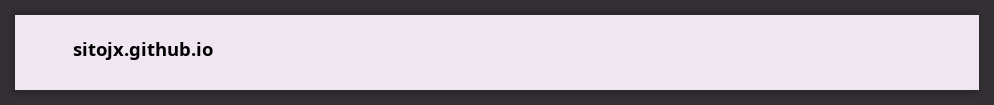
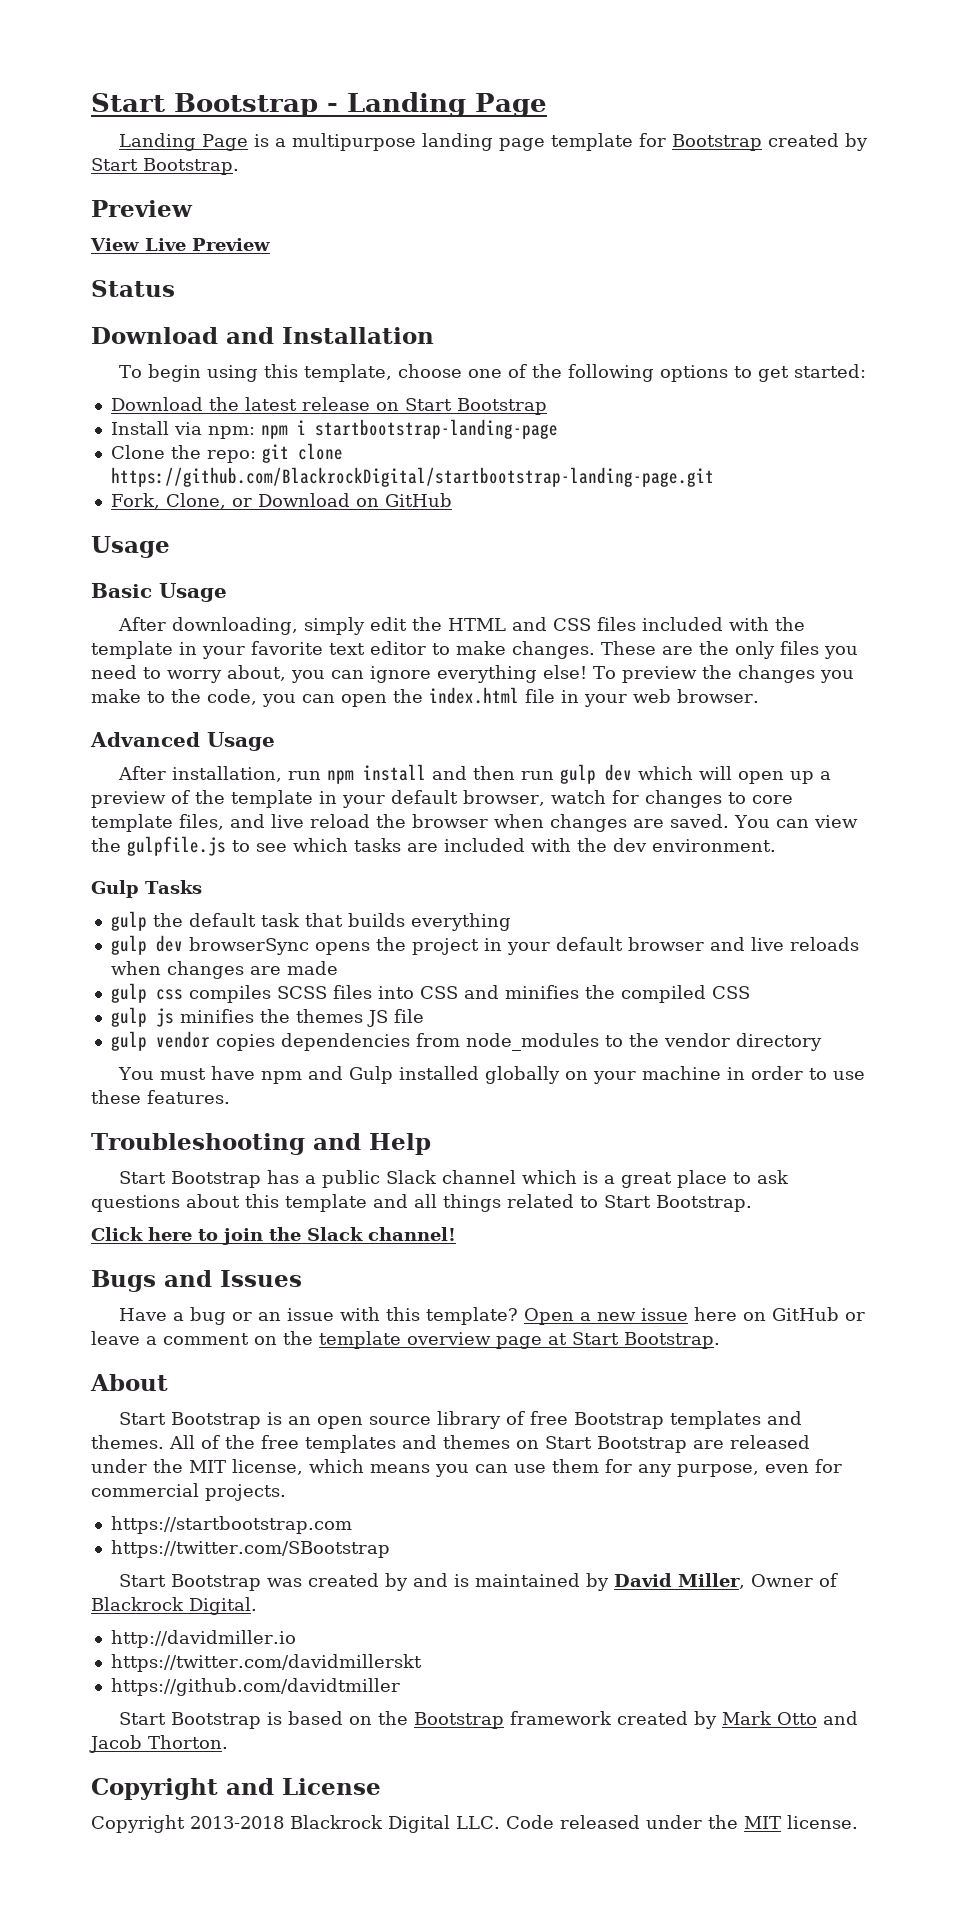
- sitojx.github.io
+ Start Bootstrap - Landing Page
+ Landing Page is a multipurpose landing page template for Bootstrap created by Start Bootstrap.
+ Preview
+ View Live Preview
+ Status
+ Download and Installation
+ To begin using this template, choose one of the following options to get started:
+ Download the latest release on Start Bootstrap
+ Install via npm: npm i startbootstrap-landing-page
+ Clone the repo: git clone https://github.com/BlackrockDigital/startbootstrap-landing-page.git
+ Fork, Clone, or Download on GitHub
+ Usage
+ Basic Usage
+ After downloading, simply edit the HTML and CSS files included with the template in your favorite text editor to make changes. These are the only files you need to worry about, you can ignore everything else! To preview the changes you make to the code, you can open the index.html file in your web browser.
+ Advanced Usage
+ After installation, run npm install and then run gulp dev which will open up a preview of the template in your default browser, watch for changes to core template files, and live reload the browser when changes are saved. You can view the gulpfile.js to see which tasks are included with the dev environment.
+ Gulp Tasks
+ gulp the default task that builds everything
+ gulp dev browserSync opens the project in your default browser and live reloads when changes are made
+ gulp css compiles SCSS files into CSS and minifies the compiled CSS
+ gulp js minifies the themes JS file
+ gulp vendor copies dependencies from node_modules to the vendor directory
+ You must have npm and Gulp installed globally on your machine in order to use these features.
+ Troubleshooting and Help
+ Start Bootstrap has a public Slack channel which is a great place to ask questions about this template and all things related to Start Bootstrap.
+ Click here to join the Slack channel!
+ Bugs and Issues
+ Have a bug or an issue with this template? Open a new issue here on GitHub or leave a comment on the template overview page at Start Bootstrap.
+ About
+ Start Bootstrap is an open source library of free Bootstrap templates and themes. All of the free templates and themes on Start Bootstrap are released under the MIT license, which means you can use them for any purpose, even for commercial projects.
+ https://startbootstrap.com
+ https://twitter.com/SBootstrap
+ Start Bootstrap was created by and is maintained by David Miller, Owner of Blackrock Digital.
+ http://davidmiller.io
+ https://twitter.com/davidmillerskt
+ https://github.com/davidtmiller
+ Start Bootstrap is based on the Bootstrap framework created by Mark Otto and Jacob Thorton.
+ Copyright and License
+ Copyright 2013-2018 Blackrock Digital LLC. Code released under the MIT license.

